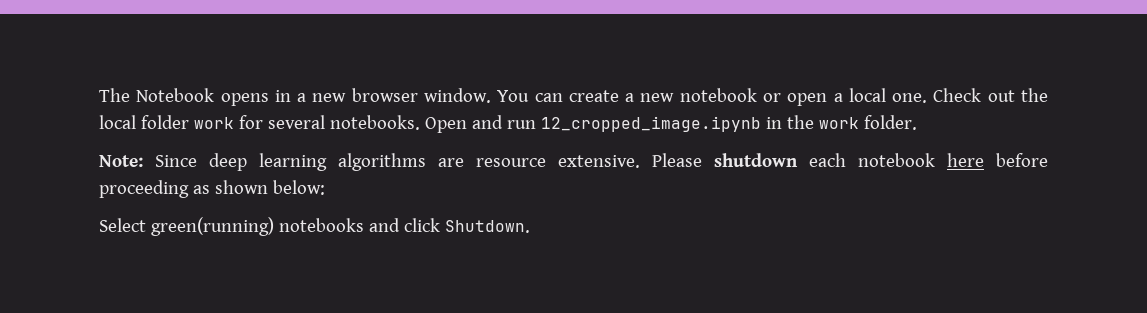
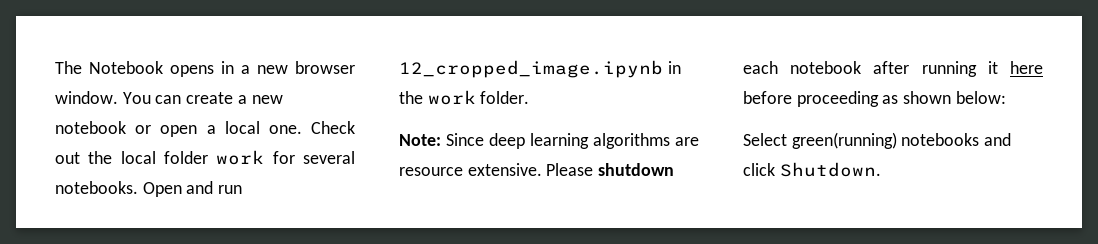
- Please shutdown each notebook here before proceeding as shown below:
+ Please shutdown each notebook after running it here before proceeding as shown below:

